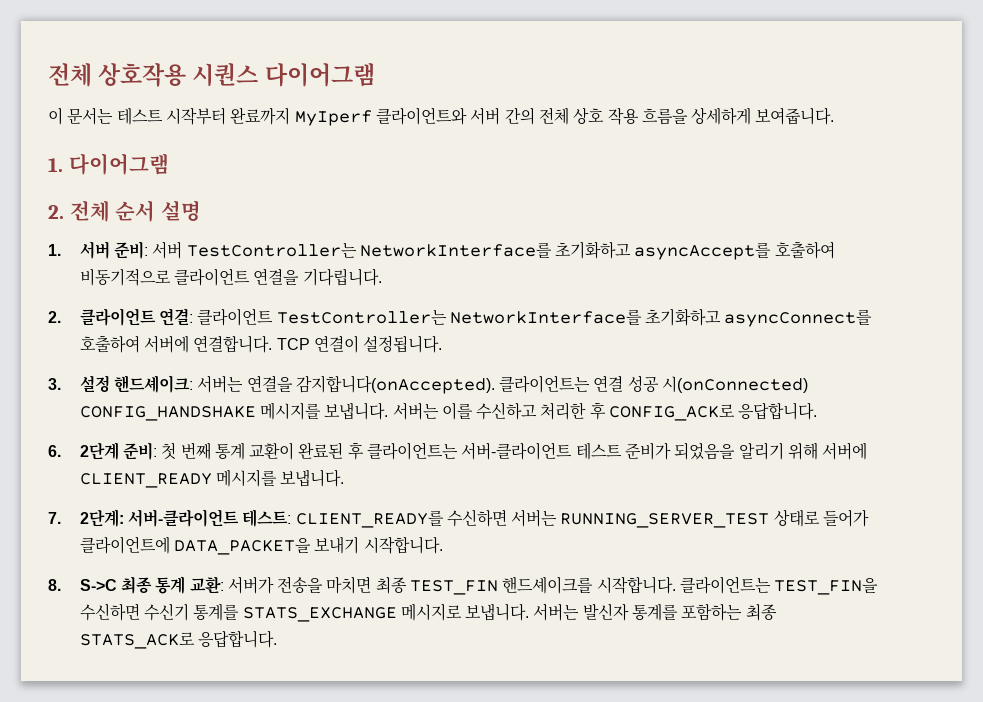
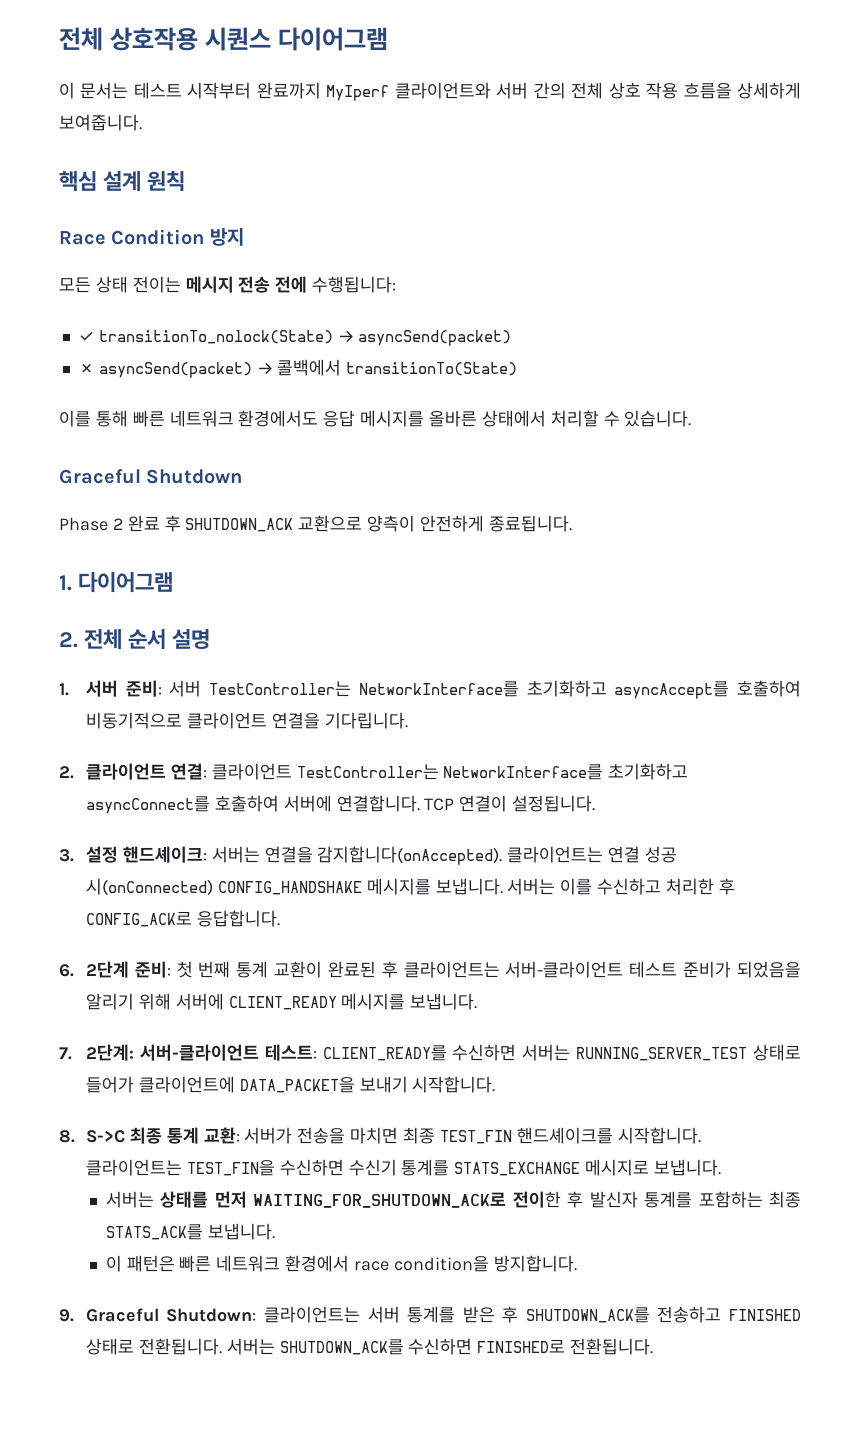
+ 핵심 설계 원칙
+ Race Condition 방지
+ 모든 상태 전이는 메시지 전송 전에 수행됩니다:
+ ✓ transitionTo_nolock(State) → asyncSend(packet)
+ ✗ asyncSend(packet) → 콜백에서 transitionTo(State)
+ 이를 통해 빠른 네트워크 환경에서도 응답 메시지를 올바른 상태에서 처리할 수 있습니다.
+ Graceful Shutdown
+ Phase 2 완료 후 SHUTDOWN_ACK 교환으로 양측이 안전하게 종료됩니다.
- 클라이언트는 TEST_FIN을 수신하면 수신기 통계를 STATS_EXCHANGE 메시지로 보냅니다. 서버는 발신자 통계를 포함하는 최종 STATS_ACK로 응답합니다.
+ 클라이언트는 TEST_FIN을 수신하면 수신기 통계를 STATS_EXCHANGE 메시지로 보냅니다.
+ 서버는 상태를 먼저 WAITING_FOR_SHUTDOWN_ACK로 전이한 후 발신자 통계를 포함하는 최종 STATS_ACK를 보냅니다.
+ 이 패턴은 빠른 네트워크 환경에서 race condition을 방지합니다.
+ 9. Graceful Shutdown: 클라이언트는 서버 통계를 받은 후 SHUTDOWN_ACK를 전송하고 FINISHED 상태로 전환됩니다. 서버는 SHUTDOWN_ACK를 수신하면 FINISHED로 전환됩니다.

